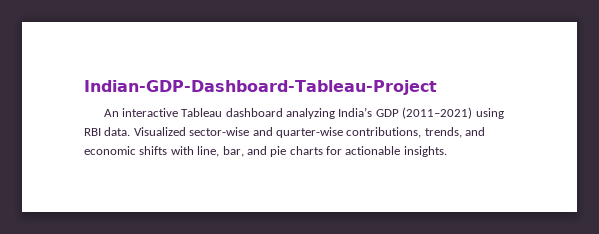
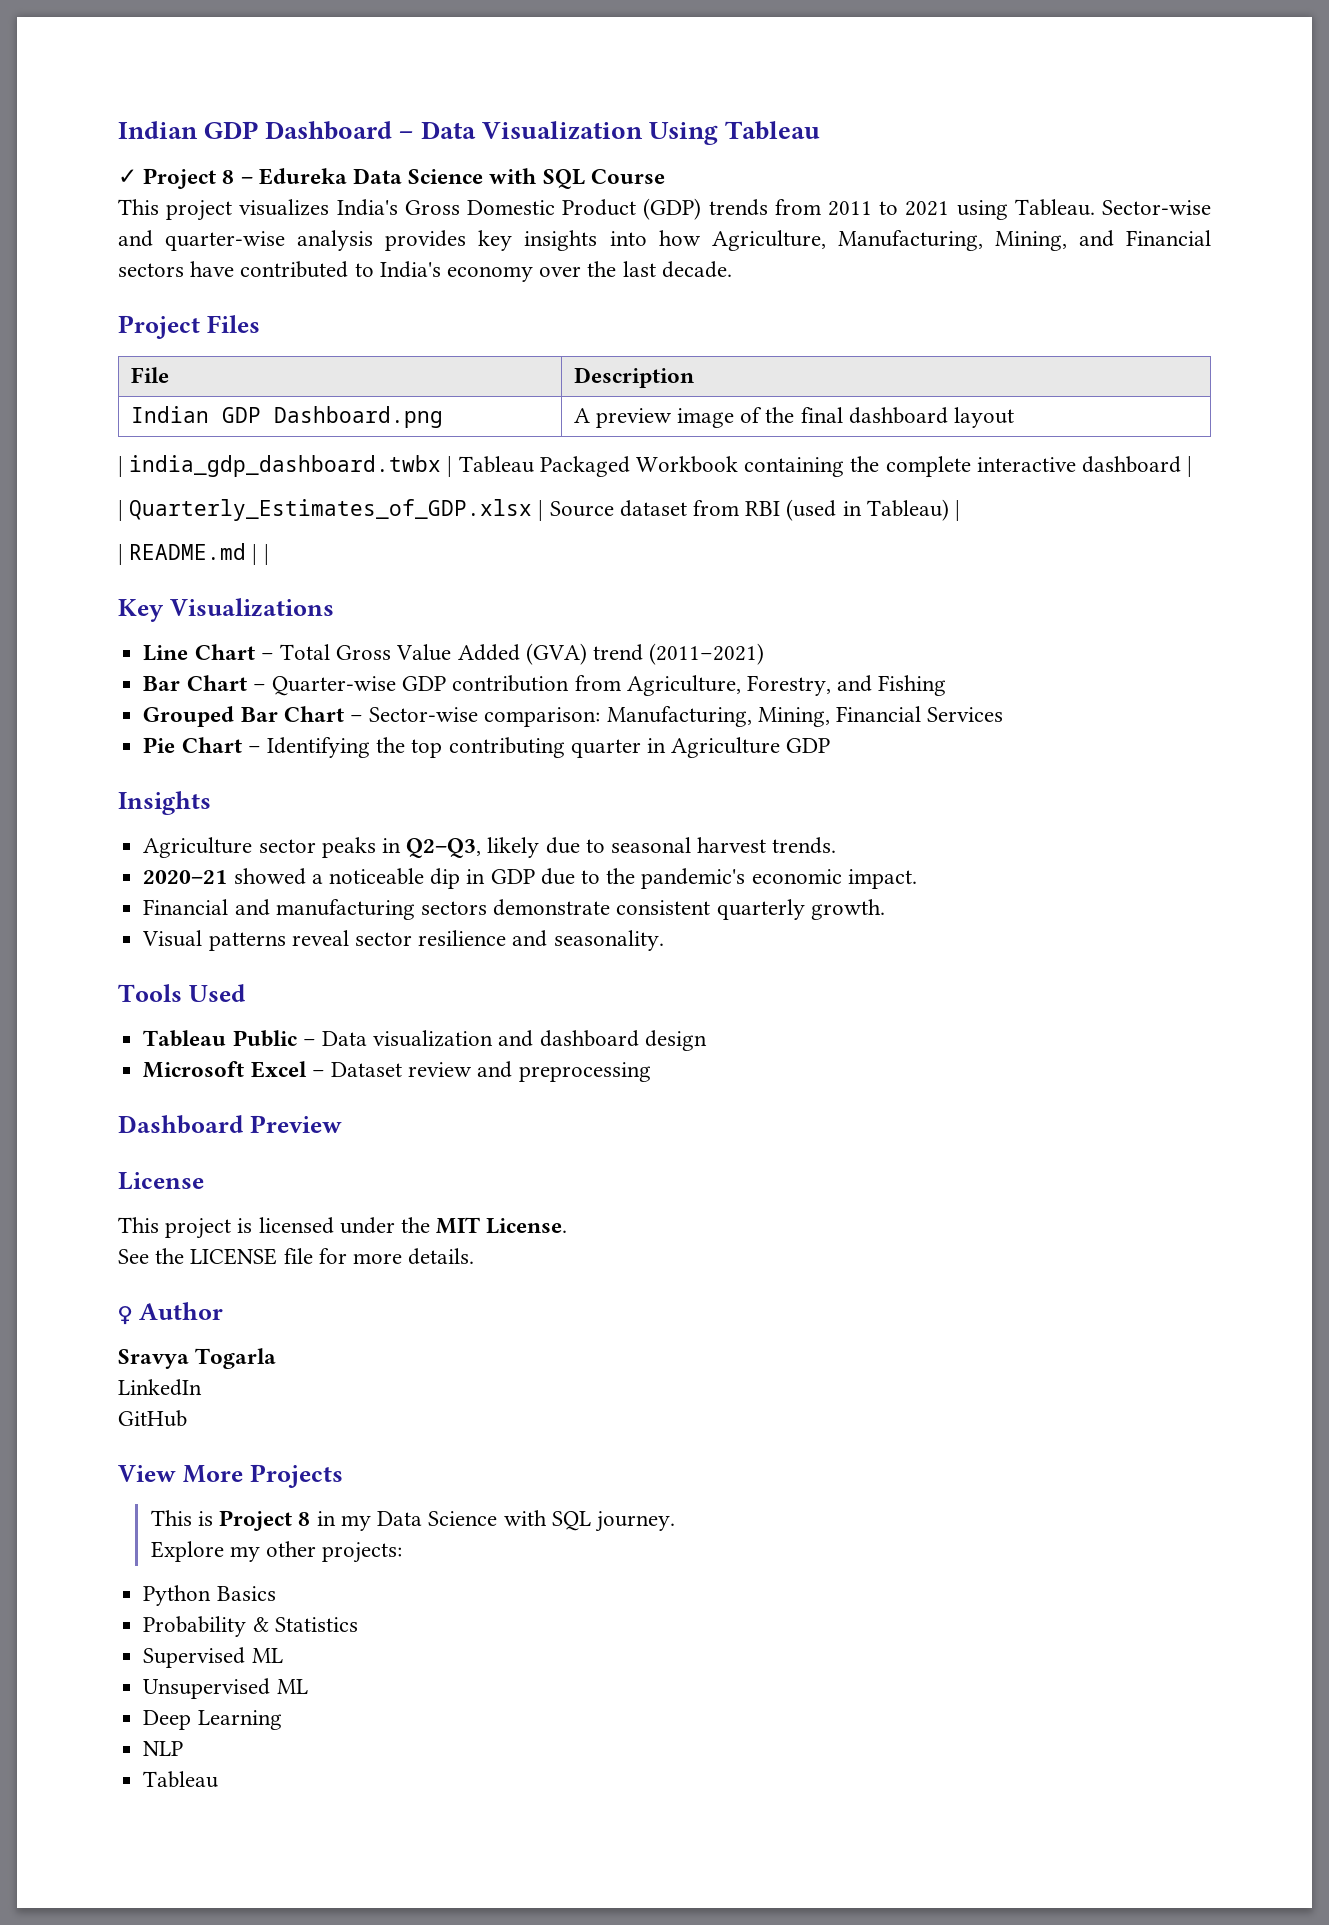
- Indian-GDP-Dashboard-Tableau-Project
- An interactive Tableau dashboard analyzing India’s GDP (2011–2021) using RBI data. Visualized sector-wise and quarter-wise contributions, trends, and economic shifts with line, bar, and pie charts for actionable insights.
+ Indian GDP Dashboard – Data Visualization Using Tableau
+ ✓ Project 8 – Edureka Data Science with SQL Course
+ This project visualizes India's Gross Domestic Product (GDP) trends from 2011 to 2021 using Tableau. Sector-wise and quarter-wise analysis provides key insights into how Agriculture, Manufacturing, Mining, and Financial sectors have contributed to India's economy over the last decade.
+ Project Files
+ File | Description
+ Indian GDP Dashboard.png | A preview image of the final dashboard layout
+ | india_gdp_dashboard.twbx | Tableau Packaged Workbook containing the complete interactive dashboard |
+ | Quarterly_Estimates_of_GDP.xlsx | Source dataset from RBI (used in Tableau) |
+ | README.md | |
+ Key Visualizations
+ Line Chart – Total Gross Value Added (GVA) trend (2011–2021)
+ Bar Chart – Quarter-wise GDP contribution from Agriculture, Forestry, and Fishing
+ Grouped Bar Chart – Sector-wise comparison: Manufacturing, Mining, Financial Services
+ Pie Chart – Identifying the top contributing quarter in Agriculture GDP
+ Insights
+ Agriculture sector peaks in Q2–Q3, likely due to seasonal harvest trends.
+ 2020–21 showed a noticeable dip in GDP due to the pandemic's economic impact.
+ Financial and manufacturing sectors demonstrate consistent quarterly growth.
+ Visual patterns reveal sector resilience and seasonality.
+ Tools Used
+ Tableau Public – Data visualization and dashboard design
+ Microsoft Excel – Dataset review and preprocessing
+ Dashboard Preview
+ License
+ This project is licensed under the MIT License.
+ See the LICENSE file for more details.
+ ♀ Author
+ Sravya Togarla
+ LinkedIn
+ GitHub
+ View More Projects
+ This is Project 8 in my Data Science with SQL journey.
+ Explore my other projects:
+ Python Basics
+ Probability & Statistics
+ Supervised ML
+ Unsupervised ML
+ Deep Learning
+ NLP
+ Tableau

